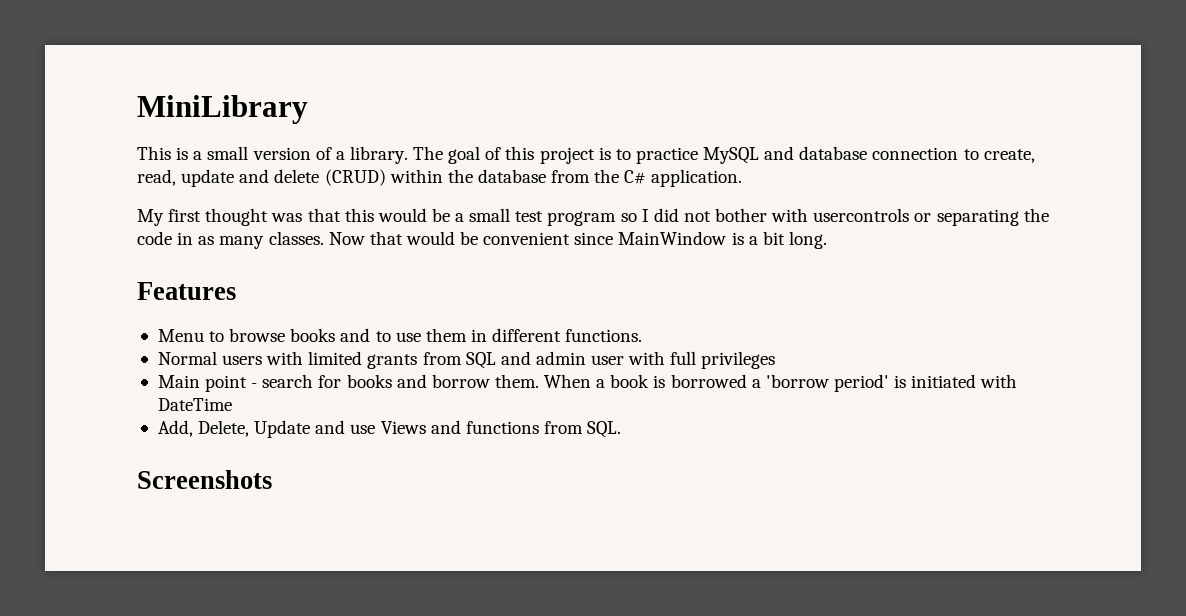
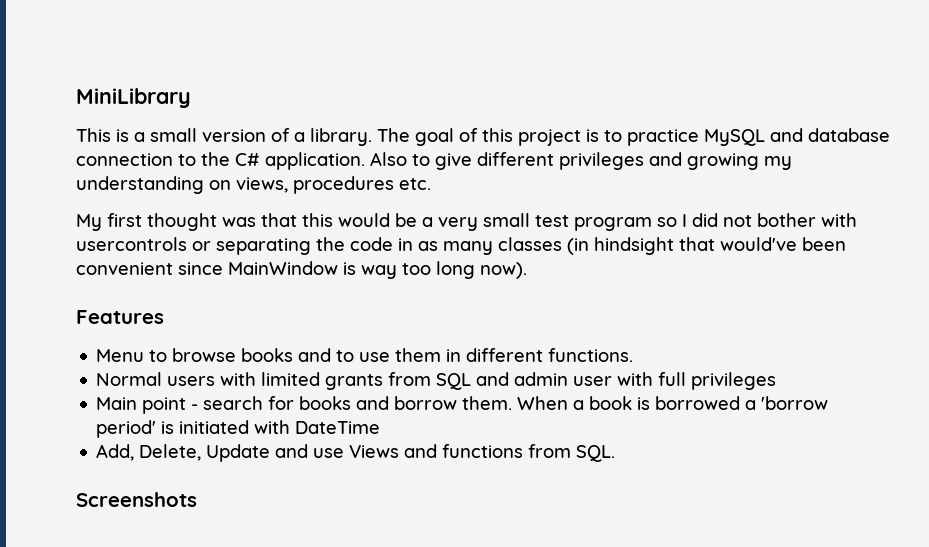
- The goal of this project is to practice MySQL and database connection to create, read, update and delete (CRUD) within the database from the C# application.
+ The goal of this project is to practice MySQL and database connection to the C# application. Also to give different privileges and growing my understanding on views, procedures etc.
- My first thought was that this would be a small test program so I did not bother with usercontrols or separating the code in as many classes. Now that would be convenient since MainWindow is a bit long.
+ My first thought was that this would be a very small test program so I did not bother with usercontrols or separating the code in as many classes (in hindsight that would've been convenient since MainWindow is way too long now).

